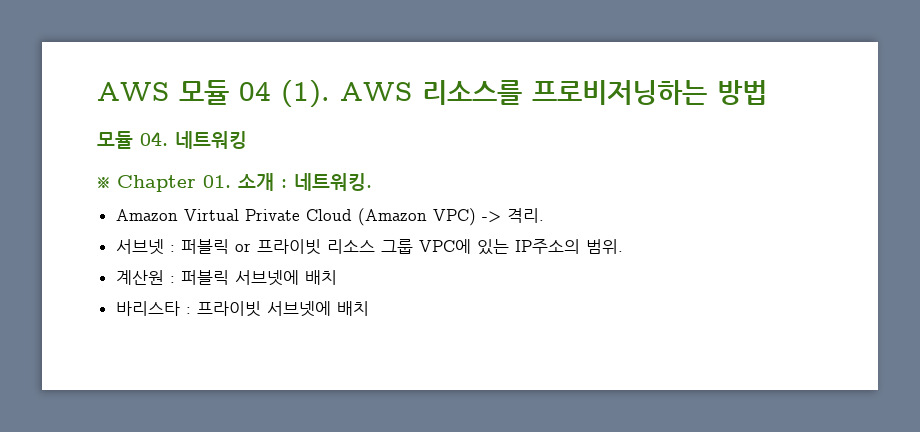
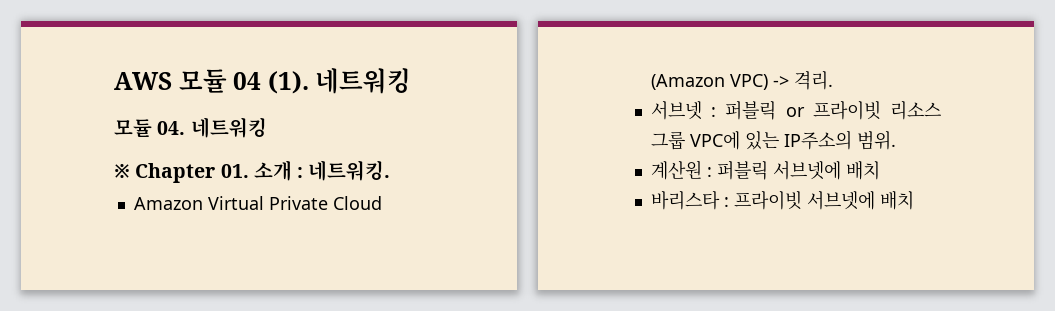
- AWS 모듈 04 (1). AWS 리소스를 프로비저닝하는 방법
+ AWS 모듈 04 (1). 네트워킹

